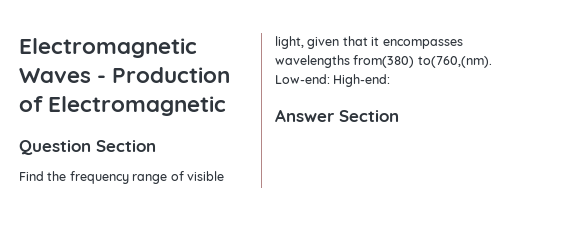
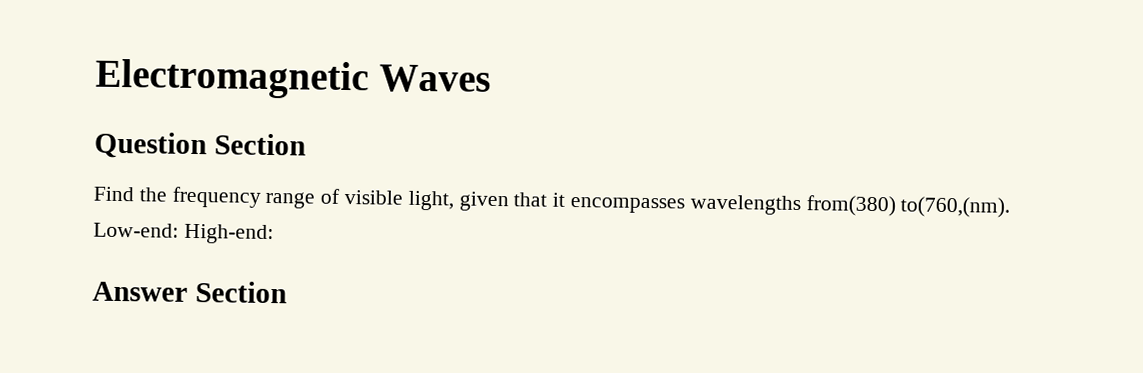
- Electromagnetic Waves - Production of Electromagnetic
+ Electromagnetic Waves

